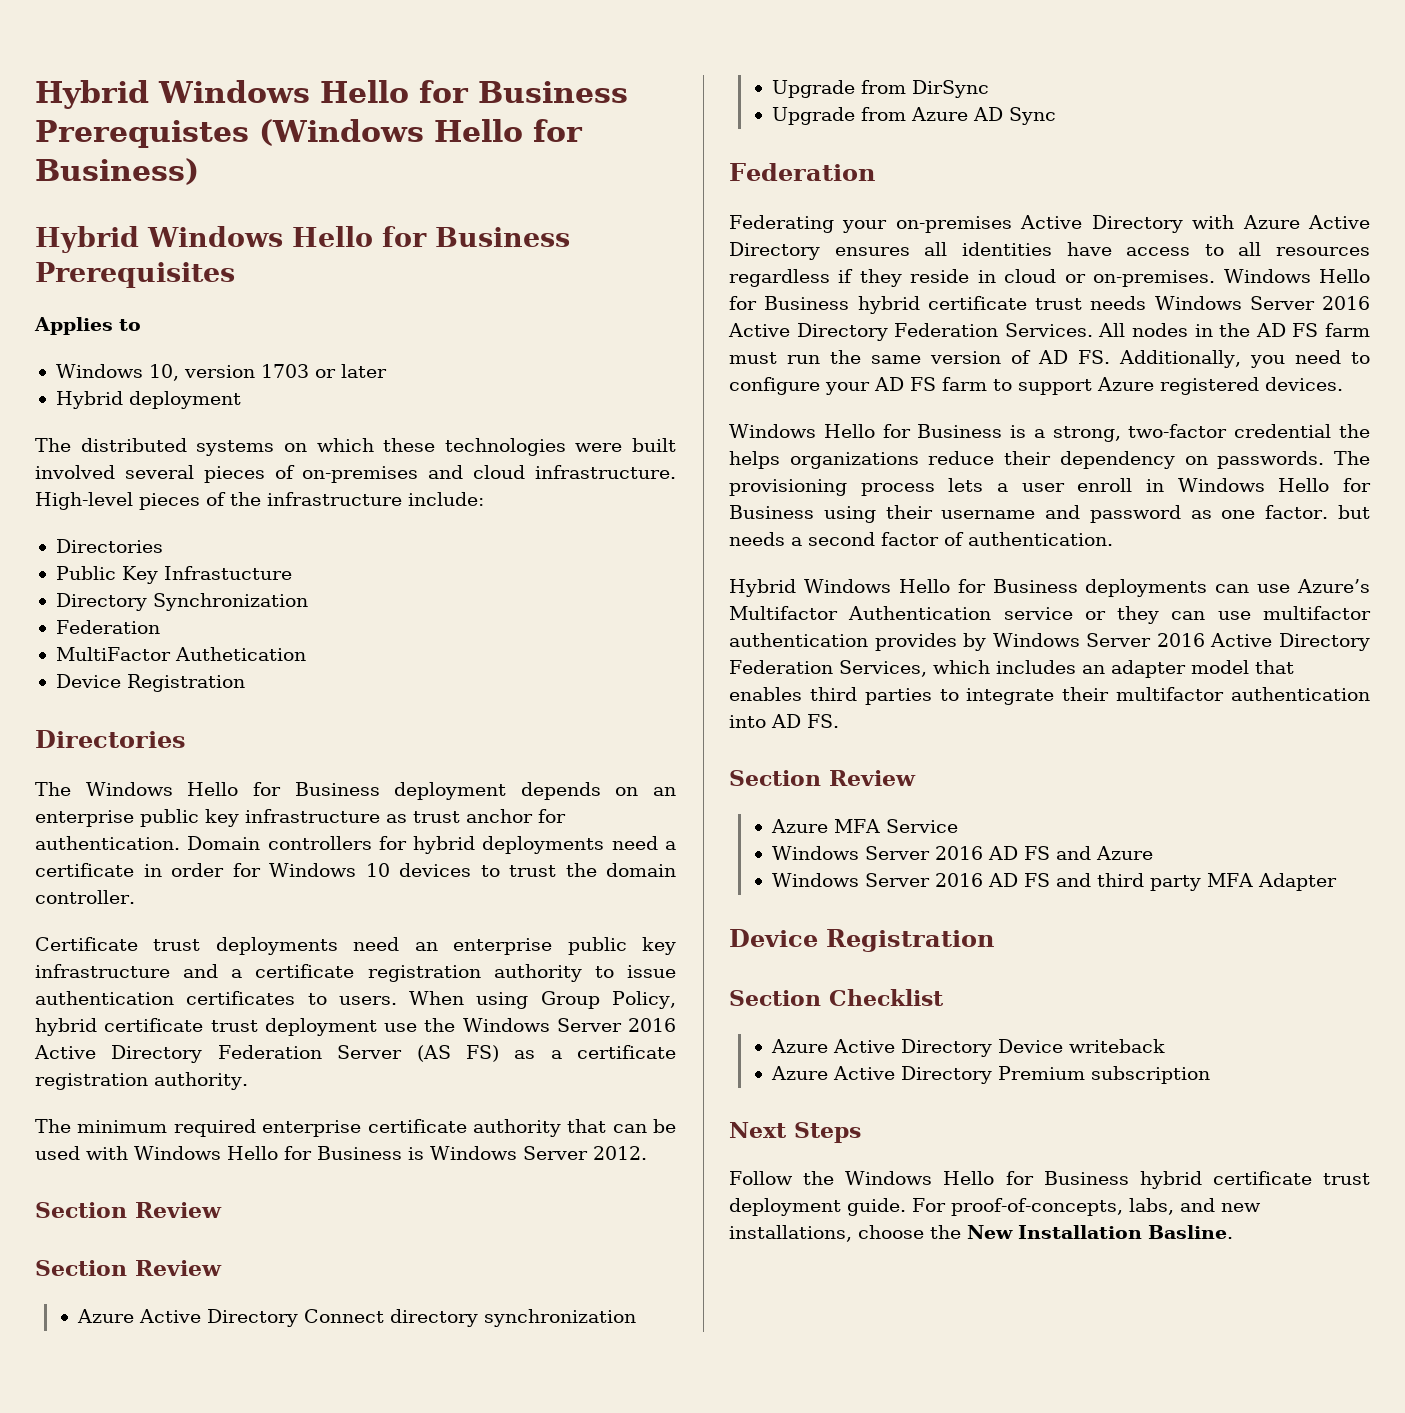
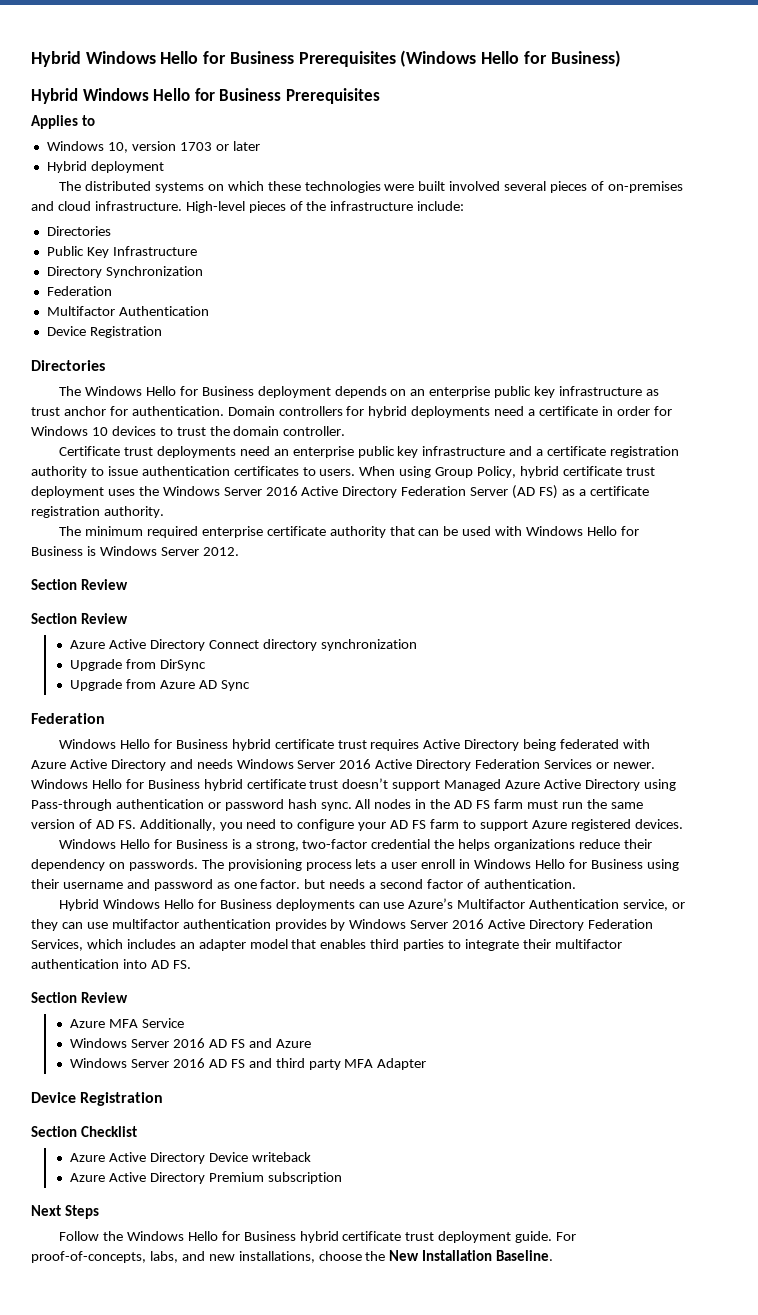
- Hybrid Windows Hello for Business Prerequistes (Windows Hello for Business)
+ Hybrid Windows Hello for Business Prerequisites (Windows Hello for Business)
- Public Key Infrastucture
+ Public Key Infrastructure
  Directory Synchronization
  Federation
- MultiFactor Authetication
+ Multifactor Authentication
- When using Group Policy, hybrid certificate trust deployment use the Windows Server 2016 Active Directory Federation Server (AS FS) as a certificate registration authority.
+ When using Group Policy, hybrid certificate trust deployment uses the Windows Server 2016 Active Directory Federation Server (AD FS) as a certificate registration authority.
- Federating your on-premises Active Directory with Azure Active Directory ensures all identities have access to all resources regardless if they reside in cloud or on-premises. Windows Hello for Business hybrid certificate trust needs Windows Server 2016 Active Directory Federation Services.
+ Windows Hello for Business hybrid certificate trust requires Active Directory being federated with Azure Active Directory and needs Windows Server 2016 Active Directory Federation Services or newer. Windows Hello for Business hybrid certificate trust doesn’t support Managed Azure Active Directory using Pass-through authentication or password hash sync.
- Hybrid Windows Hello for Business deployments can use Azure’s Multifactor Authentication service or they can use multifactor authentication provides by Windows Server 2016 Active Directory Federation Services, which includes an adapter model that enables third parties to integrate their multifactor authentication into AD FS.
+ Hybrid Windows Hello for Business deployments can use Azure’s Multifactor Authentication service, or they can use multifactor authentication provides by Windows Server 2016 Active Directory Federation Services, which includes an adapter model that enables third parties to integrate their multifactor authentication into AD FS.
- For proof-of-concepts, labs, and new installations, choose the New Installation Basline.
+ For proof-of-concepts, labs, and new installations, choose the New Installation Baseline.

